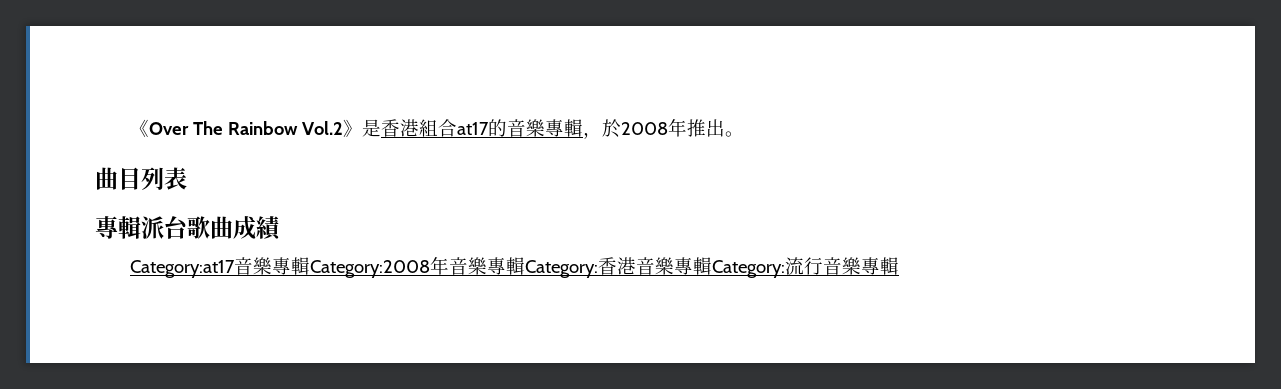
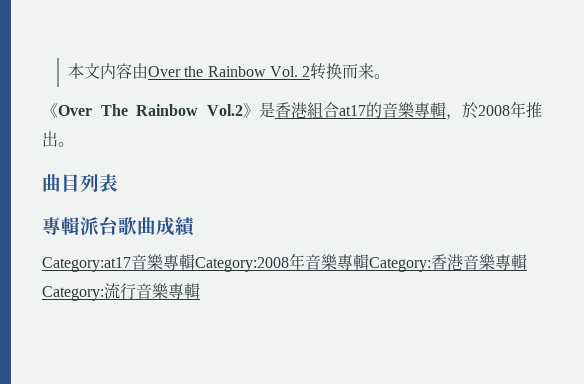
+ 本文内容由Over the Rainbow Vol. 2转换而来。

